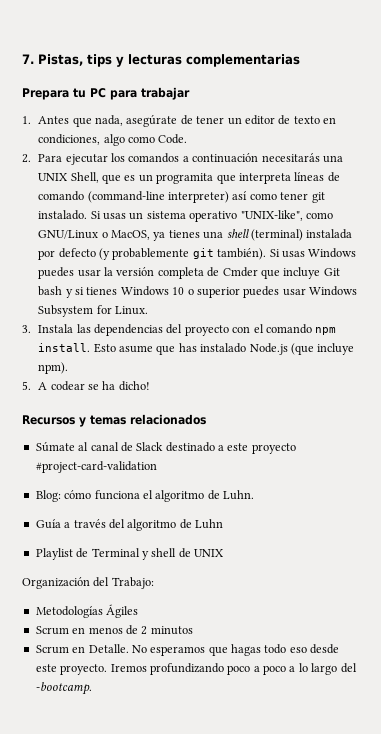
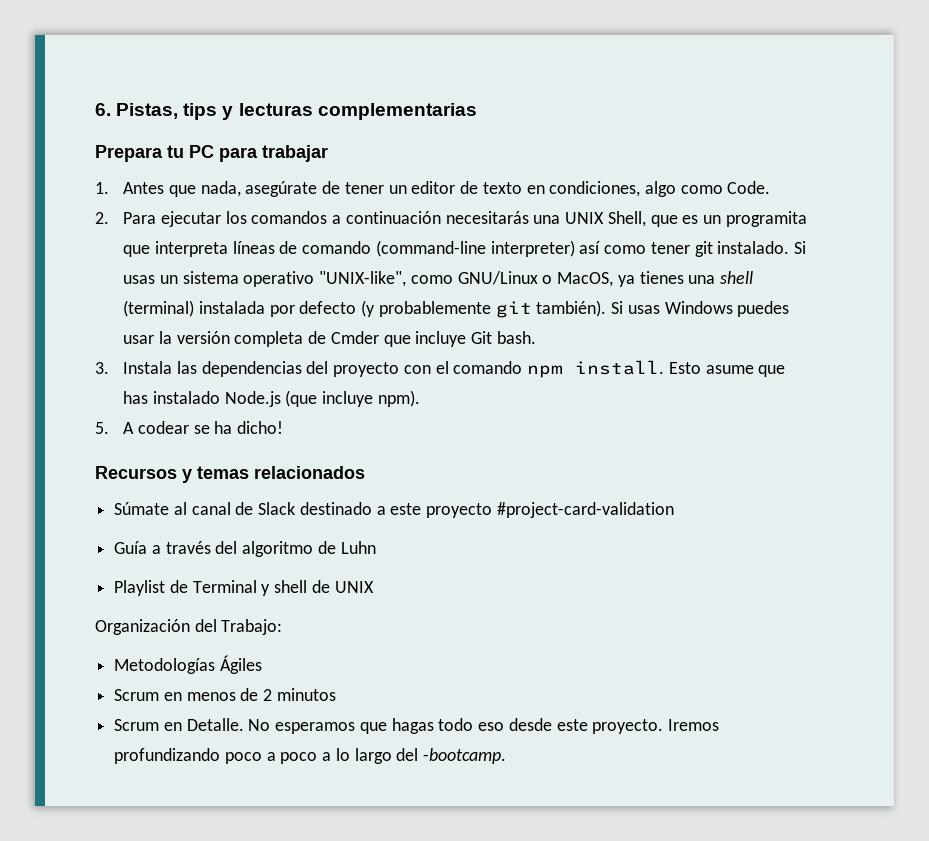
- 7. Pistas, tips y lecturas complementarias
+ 6. Pistas, tips y lecturas complementarias
- Si usas Windows puedes usar la versión completa de Cmder que incluye Git bash y si tienes Windows 10 o superior puedes usar Windows Subsystem for Linux.
+ Si usas Windows puedes usar la versión completa de Cmder que incluye Git bash.
- Blog: cómo funciona el algoritmo de Luhn.

